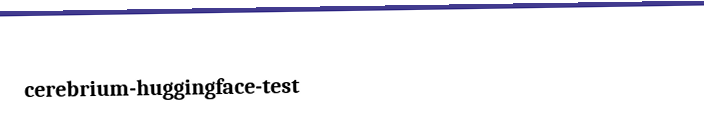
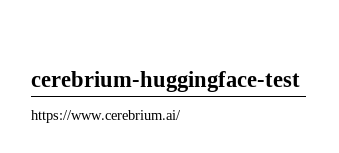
+ https://www.cerebrium.ai/

